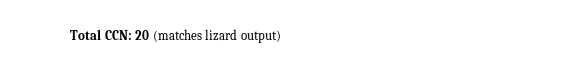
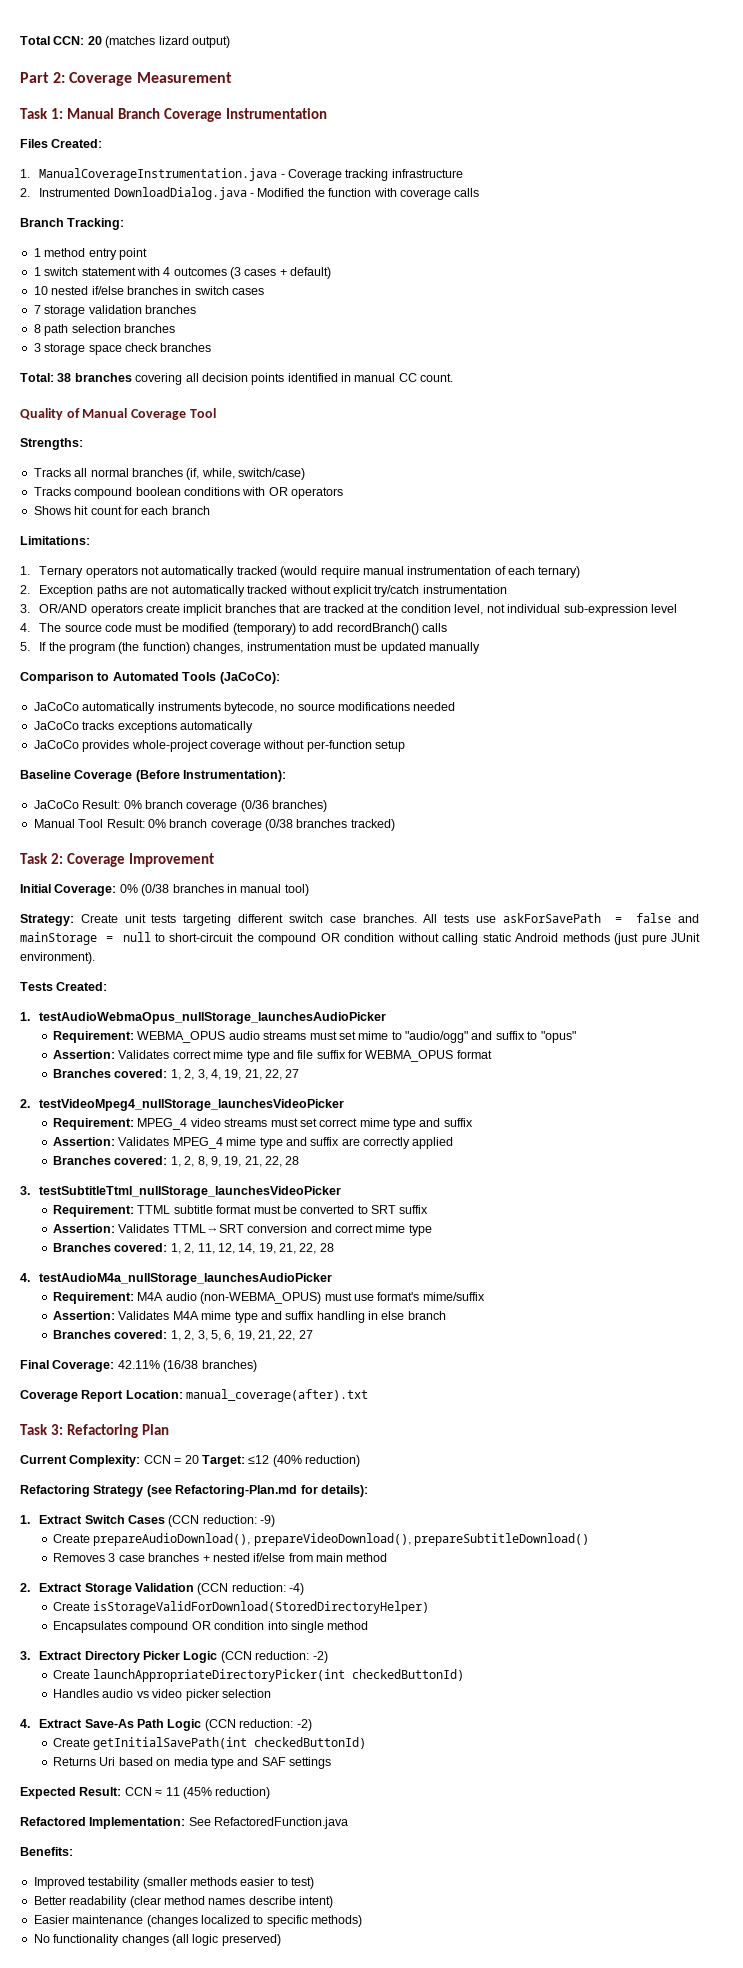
+ Part 2: Coverage Measurement
+ Task 1: Manual Branch Coverage Instrumentation
+ Files Created:
+ 1. ManualCoverageInstrumentation.java - Coverage tracking infrastructure
+ 2. Instrumented DownloadDialog.java - Modified the function with coverage calls
+ Branch Tracking:
+ 1 method entry point
+ 1 switch statement with 4 outcomes (3 cases + default)
+ 10 nested if/else branches in switch cases
+ 7 storage validation branches
+ 8 path selection branches
+ 3 storage space check branches
+ Total: 38 branches covering all decision points identified in manual CC count.
+ Quality of Manual Coverage Tool
+ Strengths:
+ Tracks all normal branches (if, while, switch/case)
+ Tracks compound boolean conditions with OR operators
+ Shows hit count for each branch
+ Limitations:
+ 1. Ternary operators not automatically tracked (would require manual instrumentation of each ternary)
+ 2. Exception paths are not automatically tracked without explicit try/catch instrumentation
+ 3. OR/AND operators create implicit branches that are tracked at the condition level, not individual sub-expression level
+ 4. The source code must be modified (temporary) to add recordBranch() calls
+ 5. If the program (the function) changes, instrumentation must be updated manually
+ Comparison to Automated Tools (JaCoCo):
+ JaCoCo automatically instruments bytecode, no source modifications needed
+ JaCoCo tracks exceptions automatically
+ JaCoCo provides whole-project coverage without per-function setup
+ Baseline Coverage (Before Instrumentation):
+ JaCoCo Result: 0% branch coverage (0/36 branches)
+ Manual Tool Result: 0% branch coverage (0/38 branches tracked)
+ Task 2: Coverage Improvement
+ Initial Coverage: 0% (0/38 branches in manual tool)
+ Strategy: Create unit tests targeting different switch case branches. All tests use askForSavePath = false and mainStorage = null to short-circuit the compound OR condition without calling static Android methods (just pure JUnit environment).
+ Tests Created:
+ 1. testAudioWebmaOpus_nullStorage_launchesAudioPicker
+ Requirement: WEBMA_OPUS audio streams must set mime to "audio/ogg" and suffix to "opus"
+ Assertion: Validates correct mime type and file suffix for WEBMA_OPUS format
+ Branches covered: 1, 2, 3, 4, 19, 21, 22, 27
+ 2. testVideoMpeg4_nullStorage_launchesVideoPicker
+ Requirement: MPEG_4 video streams must set correct mime type and suffix
+ Assertion: Validates MPEG_4 mime type and suffix are correctly applied
+ Branches covered: 1, 2, 8, 9, 19, 21, 22, 28
+ 3. testSubtitleTtml_nullStorage_launchesVideoPicker
+ Requirement: TTML subtitle format must be converted to SRT suffix
+ Assertion: Validates TTML→SRT conversion and correct mime type
+ Branches covered: 1, 2, 11, 12, 14, 19, 21, 22, 28
+ 4. testAudioM4a_nullStorage_launchesAudioPicker
+ Requirement: M4A audio (non-WEBMA_OPUS) must use format's mime/suffix
+ Assertion: Validates M4A mime type and suffix handling in else branch
+ Branches covered: 1, 2, 3, 5, 6, 19, 21, 22, 27
+ Final Coverage: 42.11% (16/38 branches)
+ Coverage Report Location: manual_coverage(after).txt
+ Task 3: Refactoring Plan
+ Current Complexity: CCN = 20 Target: ≤12 (40% reduction)
+ Refactoring Strategy (see Refactoring-Plan.md for details):
+ 1. Extract Switch Cases (CCN reduction: -9)
+ Create prepareAudioDownload(), prepareVideoDownload(), prepareSubtitleDownload()
+ Removes 3 case branches + nested if/else from main method
+ 2. Extract Storage Validation (CCN reduction: -4)
+ Create isStorageValidForDownload(StoredDirectoryHelper)
+ Encapsulates compound OR condition into single method
+ 3. Extract Directory Picker Logic (CCN reduction: -2)
+ Create launchAppropriateDirectoryPicker(int checkedButtonId)
+ Handles audio vs video picker selection
+ 4. Extract Save-As Path Logic (CCN reduction: -2)
+ Create getInitialSavePath(int checkedButtonId)
+ Returns Uri based on media type and SAF settings
+ Expected Result: CCN ≈ 11 (45% reduction)
+ Refactored Implementation: See RefactoredFunction.java
+ Benefits:
+ Improved testability (smaller methods easier to test)
+ Better readability (clear method names describe intent)
+ Easier maintenance (changes localized to specific methods)
+ No functionality changes (all logic preserved)

